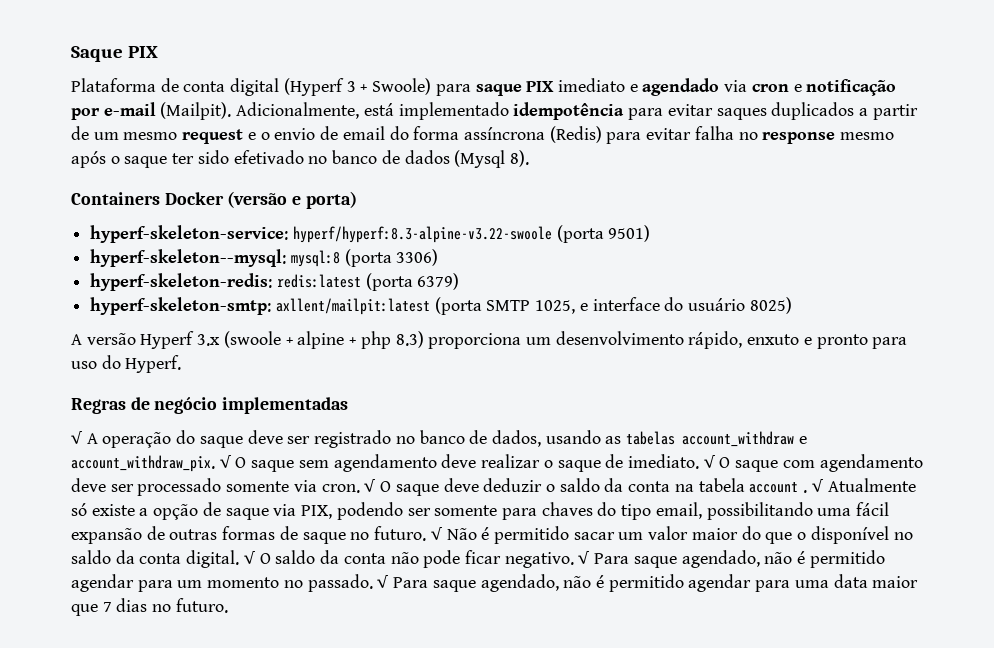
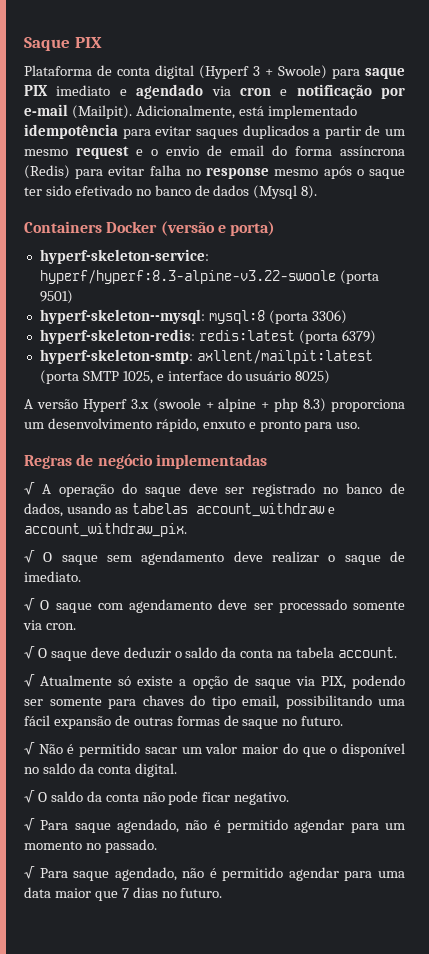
- A versão Hyperf 3.x (swoole + alpine + php 8.3) proporciona um desenvolvimento rápido, enxuto e pronto para uso do Hyperf.
+ A versão Hyperf 3.x (swoole + alpine + php 8.3) proporciona um desenvolvimento rápido, enxuto e pronto para uso.
- √ A operação do saque deve ser registrado no banco de dados, usando as tabelas account_withdraw e account_withdraw_pix. √ O saque sem agendamento deve realizar o saque de imediato. √ O saque com agendamento deve ser processado somente via cron. √ O saque deve deduzir o saldo da conta na tabela account . √ Atualmente só existe a opção de saque via PIX, podendo ser somente para chaves do tipo email, possibilitando uma fácil expansão de outras formas de saque no futuro. √ Não é permitido sacar um valor maior do que o disponível no saldo da conta digital. √ O saldo da conta não pode ficar negativo. √ Para saque agendado, não é permitido agendar para um momento no passado. √ Para saque agendado, não é permitido agendar para uma data maior que 7 dias no futuro.
+ √ A operação do saque deve ser registrado no banco de dados, usando as tabelas account_withdraw e account_withdraw_pix.
+ √ O saque sem agendamento deve realizar o saque de imediato.
+ √ O saque com agendamento deve ser processado somente via cron.
+ √ O saque deve deduzir o saldo da conta na tabela account.
+ √ Atualmente só existe a opção de saque via PIX, podendo ser somente para chaves do tipo email, possibilitando uma fácil expansão de outras formas de saque no futuro.
+ √ Não é permitido sacar um valor maior do que o disponível no saldo da conta digital.
+ √ O saldo da conta não pode ficar negativo.
+ √ Para saque agendado, não é permitido agendar para um momento no passado.
+ √ Para saque agendado, não é permitido agendar para uma data maior que 7 dias no futuro.

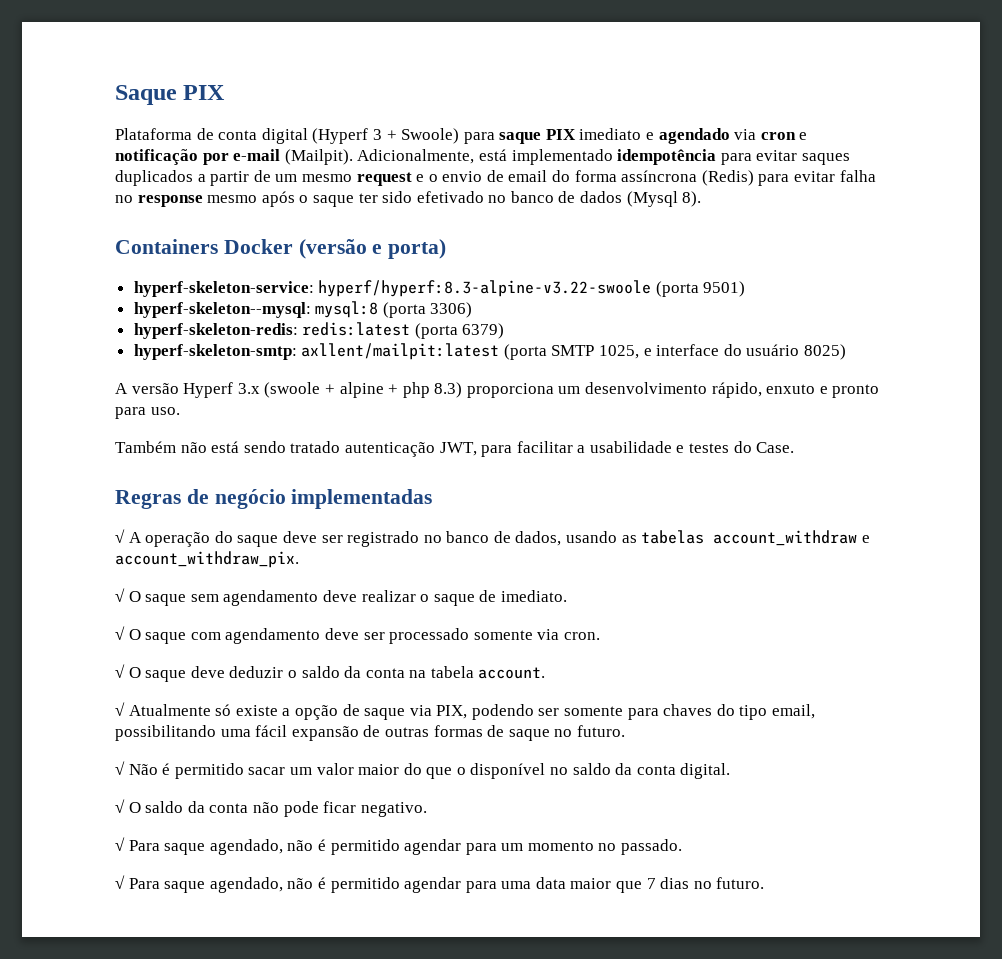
+ Também não está sendo tratado autenticação JWT, para facilitar a usabilidade e testes do Case.

